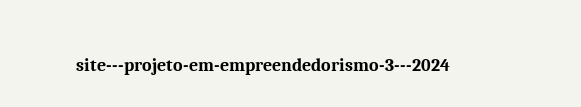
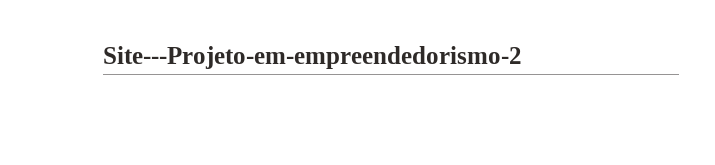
- site---projeto-em-empreendedorismo-3---2024
+ Site---Projeto-em-empreendedorismo-2

